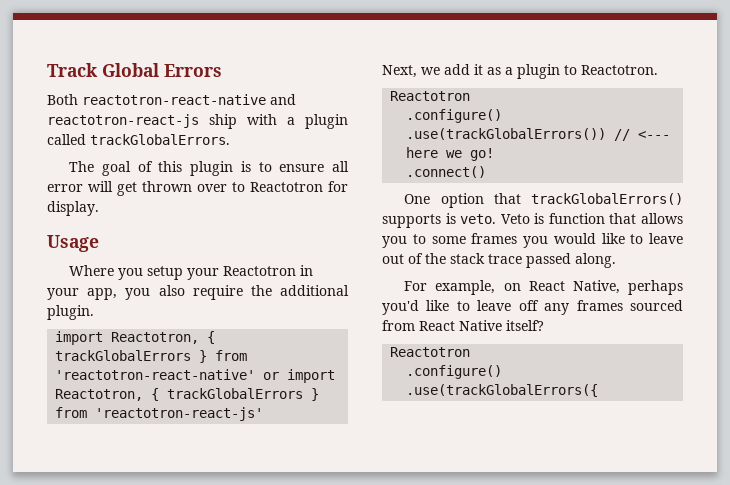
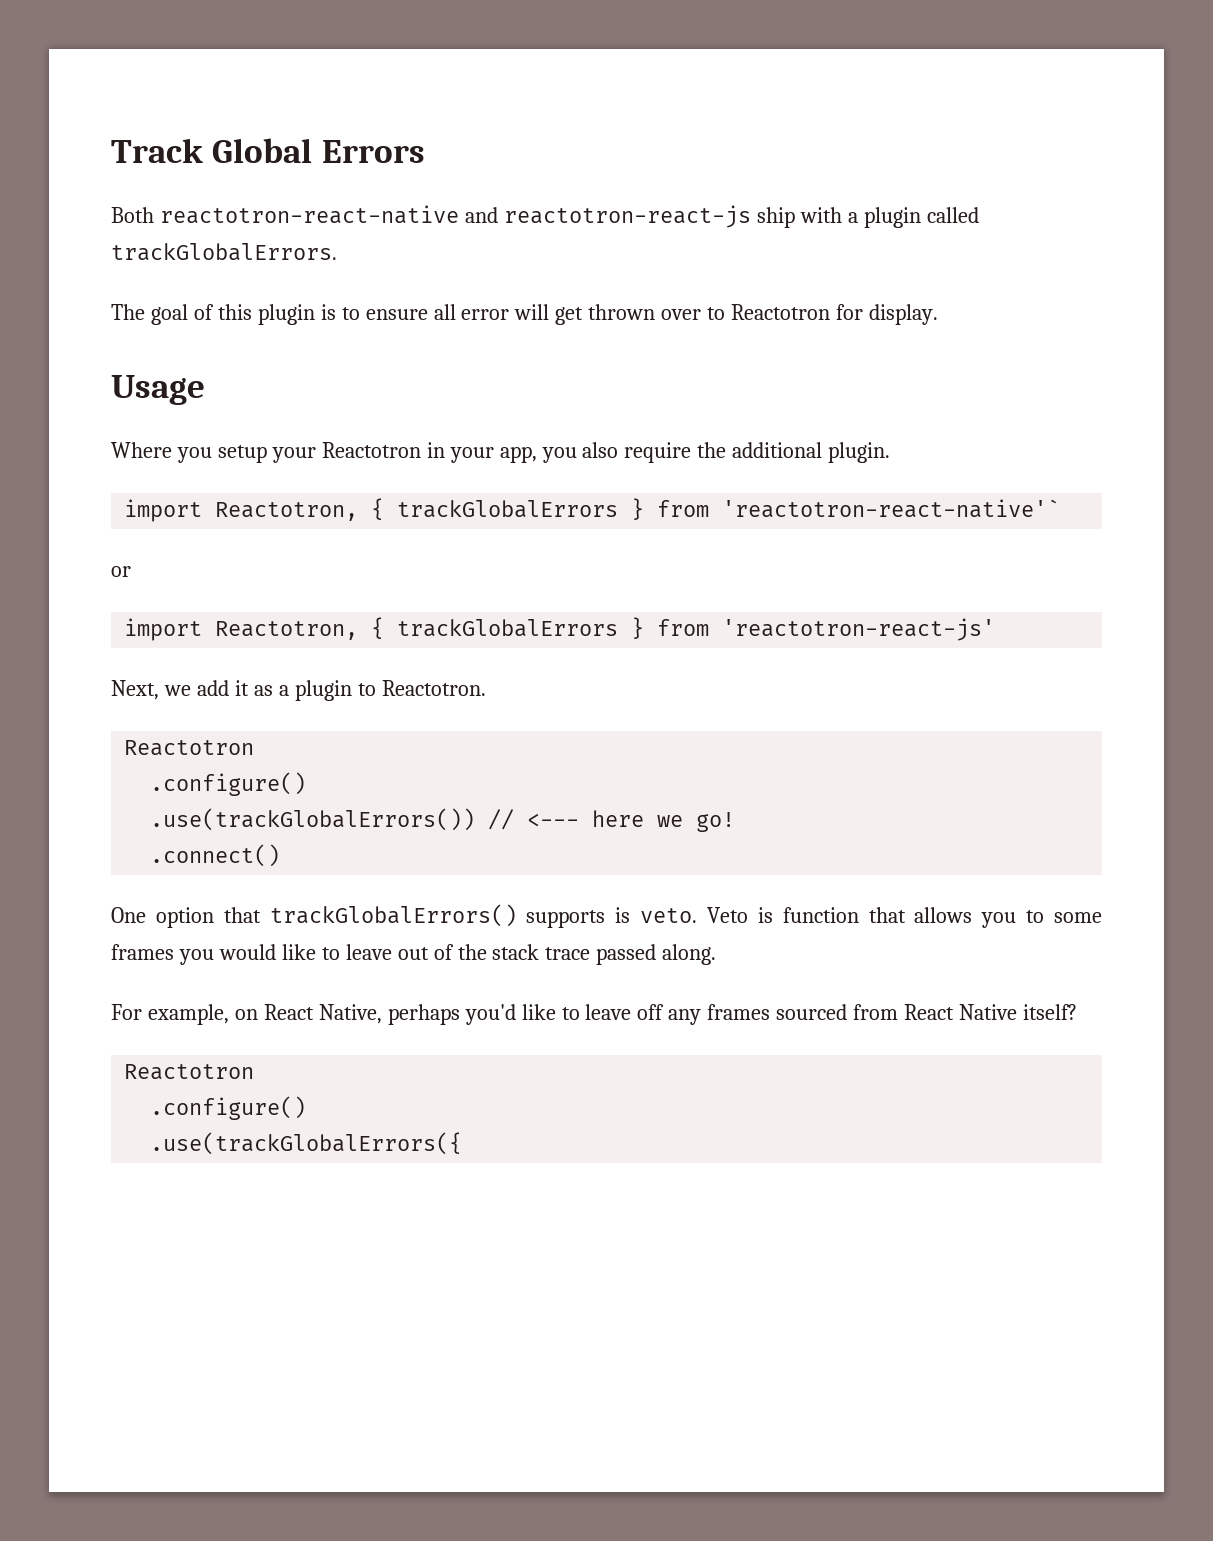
- import Reactotron, { trackGlobalErrors } from 'reactotron-react-native' or import Reactotron, { trackGlobalErrors } from 'reactotron-react-js'
+ import Reactotron, { trackGlobalErrors } from 'reactotron-react-native'`
+ or
+ import Reactotron, { trackGlobalErrors } from 'reactotron-react-js'

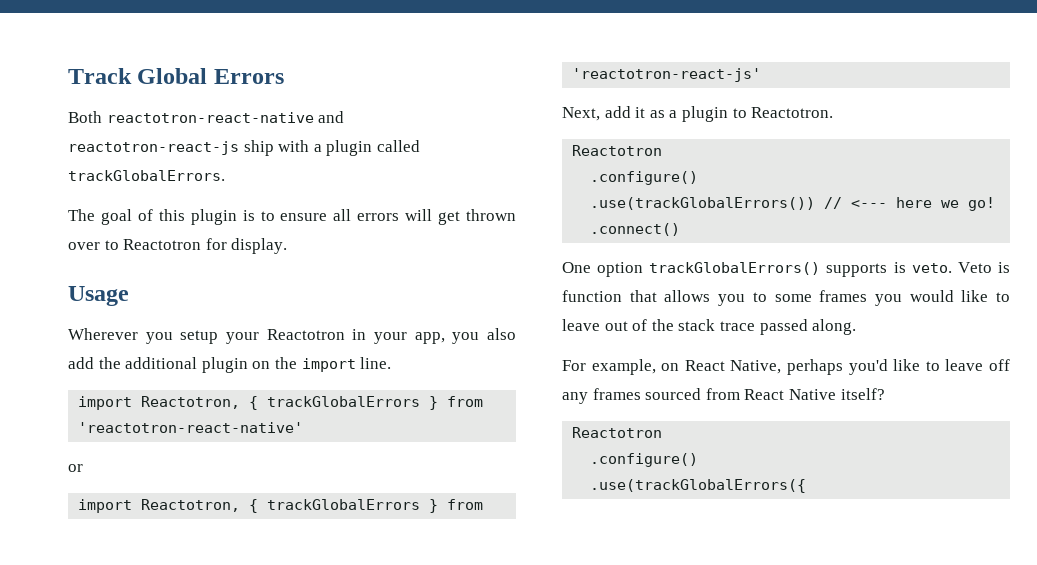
- The goal of this plugin is to ensure all error will get thrown over to Reactotron for display.
+ The goal of this plugin is to ensure all errors will get thrown over to Reactotron for display.
- Where you setup your Reactotron in your app, you also require the additional plugin.
- import Reactotron, { trackGlobalErrors } from 'reactotron-react-native'`
+ Wherever you setup your Reactotron in your app, you also add the additional plugin on the import line.
+ import Reactotron, { trackGlobalErrors } from 'reactotron-react-native'
- Next, we add it as a plugin to Reactotron.
+ Next, add it as a plugin to Reactotron.
- One option that trackGlobalErrors() supports is veto.
+ One option trackGlobalErrors() supports is veto.

